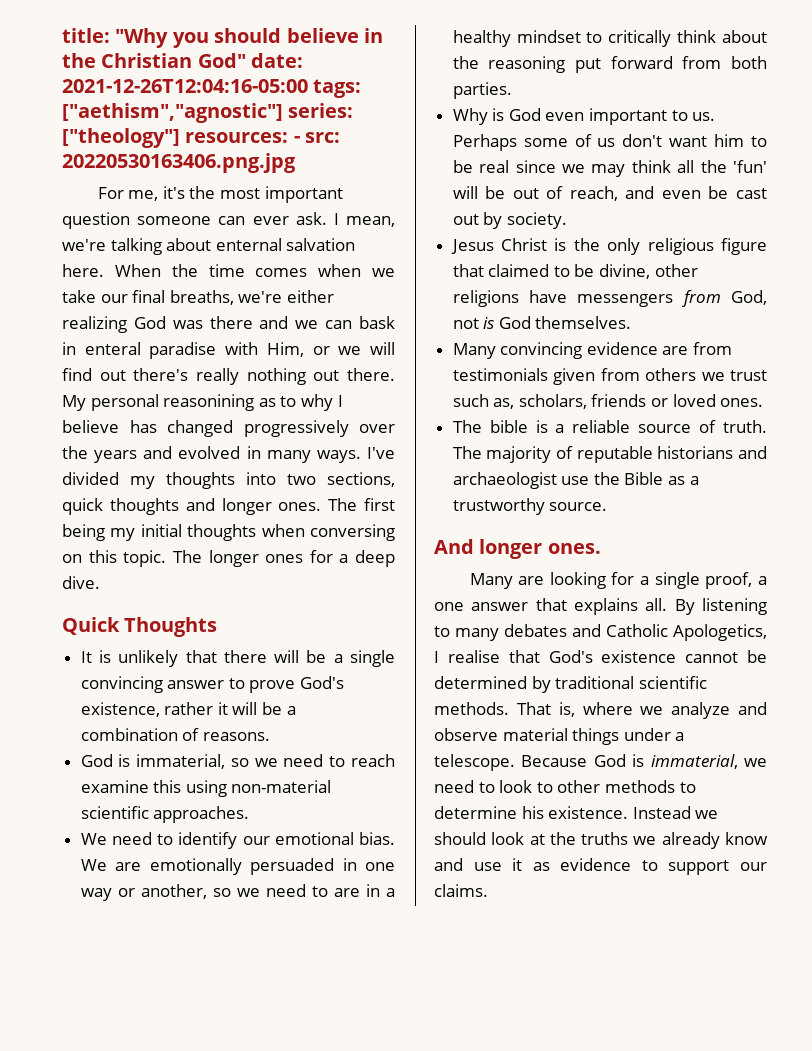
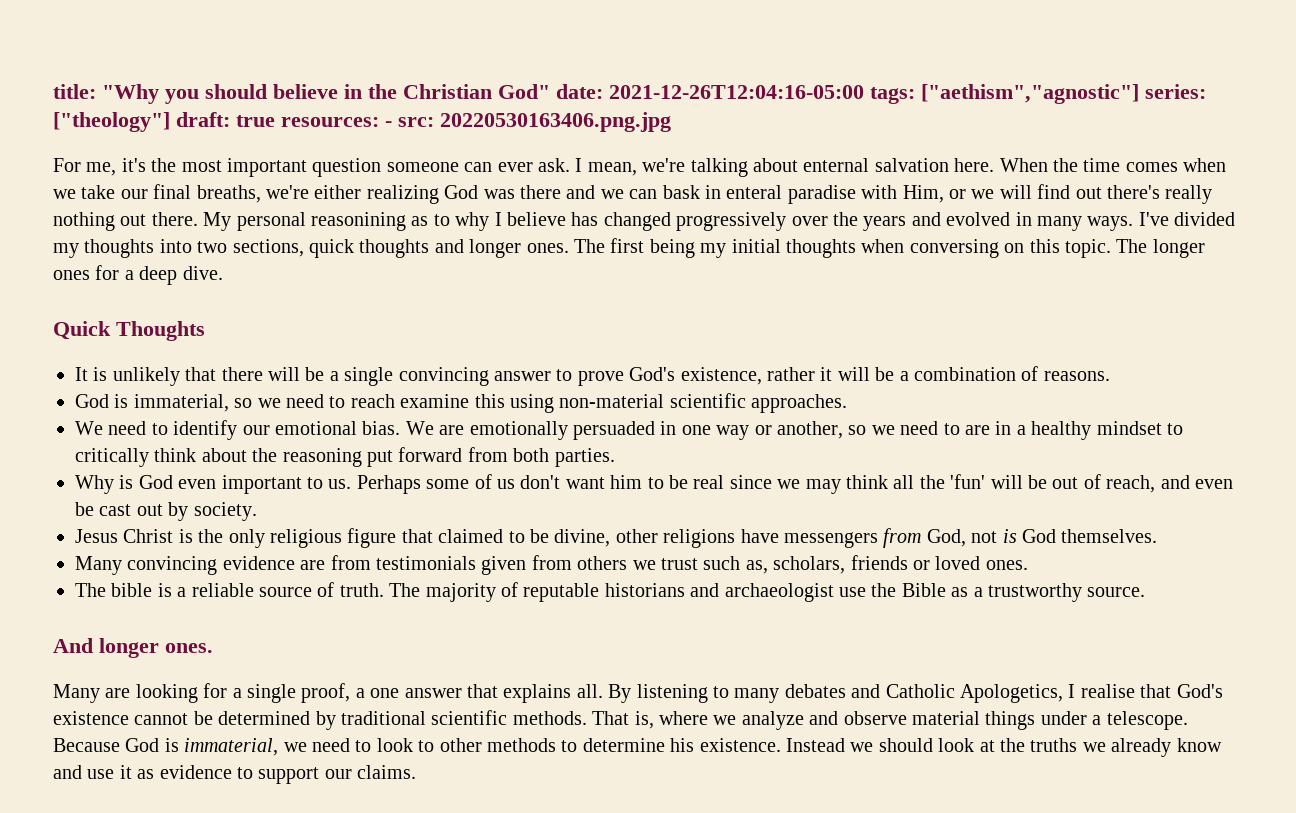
- title: "Why you should believe in the Christian God" date: 2021-12-26T12:04:16-05:00 tags: ["aethism","agnostic"] series: ["theology"] resources: - src: 20220530163406.png.jpg
+ title: "Why you should believe in the Christian God" date: 2021-12-26T12:04:16-05:00 tags: ["aethism","agnostic"] series: ["theology"] draft: true resources: - src: 20220530163406.png.jpg

